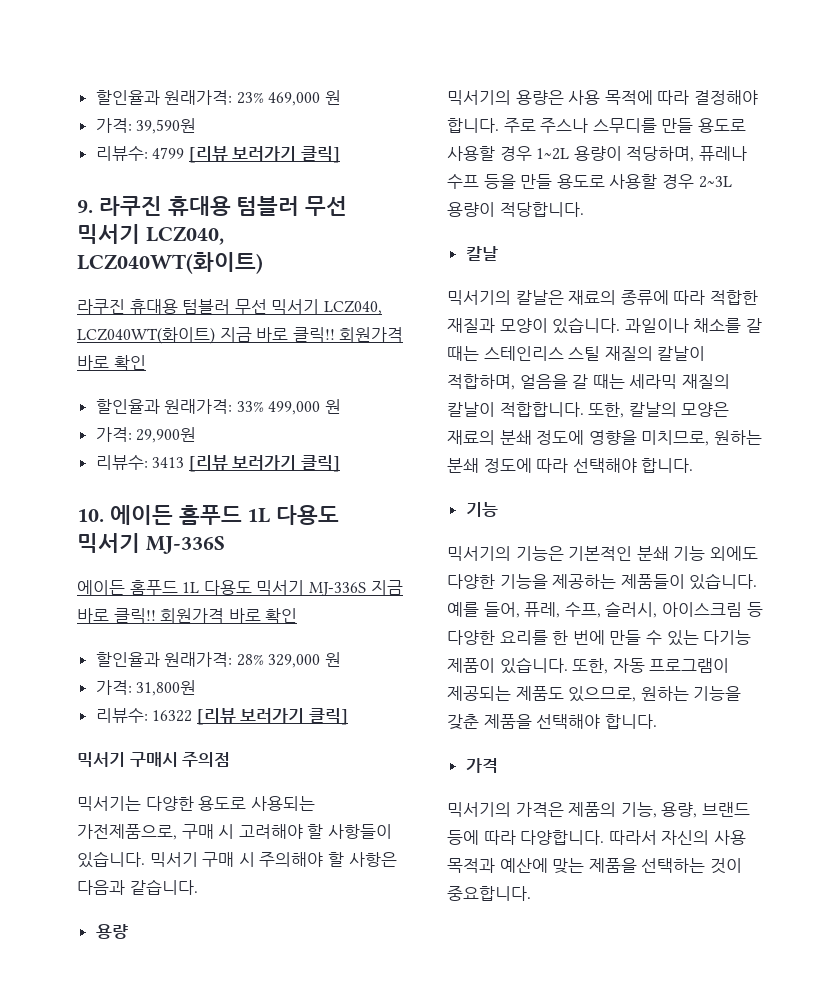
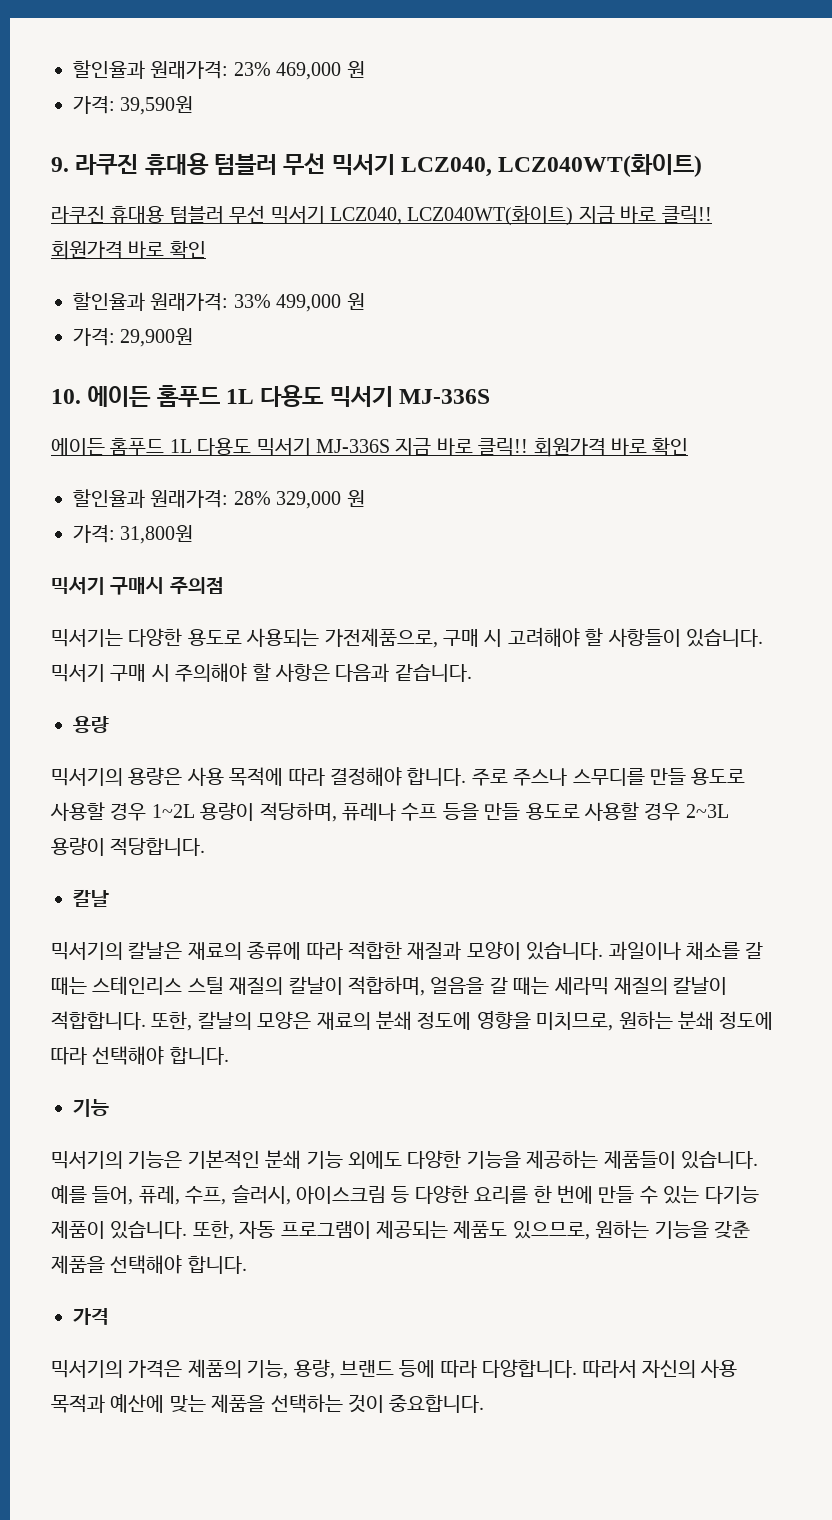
- 리뷰수: 4799 [리뷰 보러가기 클릭]
- 리뷰수: 3413 [리뷰 보러가기 클릭]
- 리뷰수: 16322 [리뷰 보러가기 클릭]

